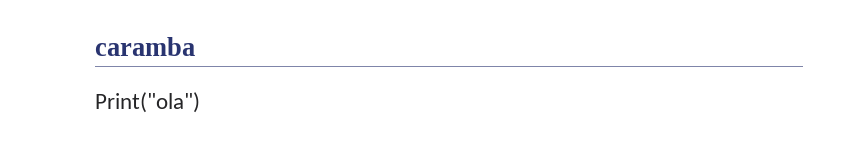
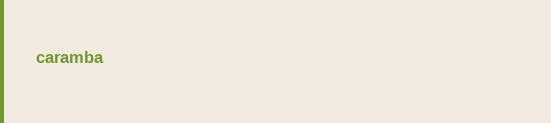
- Print("ola")

